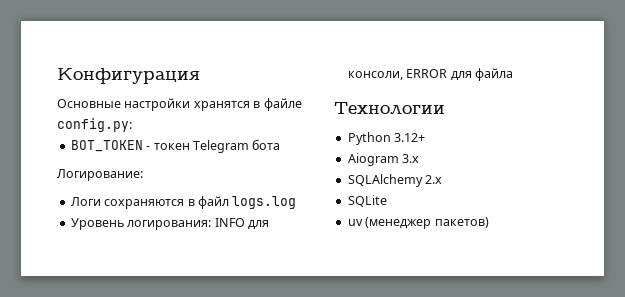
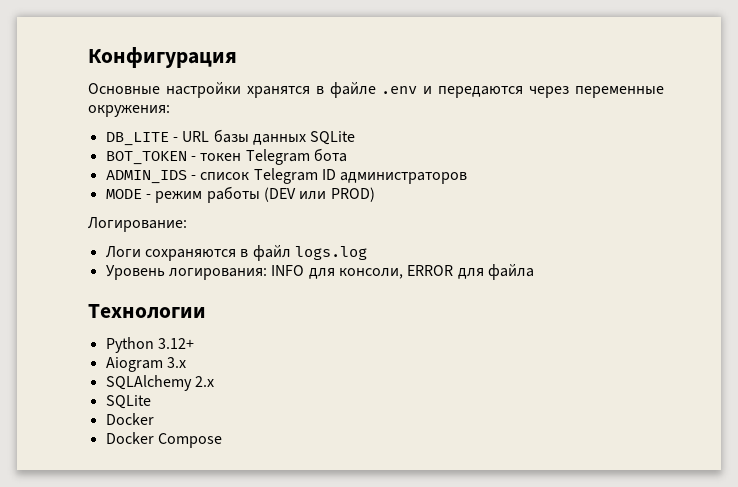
- Основные настройки хранятся в файле config.py:
+ Основные настройки хранятся в файле .env и передаются через переменные окружения:
+ DB_LITE - URL базы данных SQLite
+ ADMIN_IDS - список Telegram ID администраторов
+ MODE - режим работы (DEV или PROD)
  SQLAlchemy 2.x
  SQLite
- uv (менеджер пакетов)
+ Docker
+ Docker Compose

